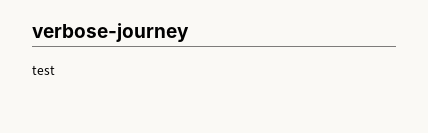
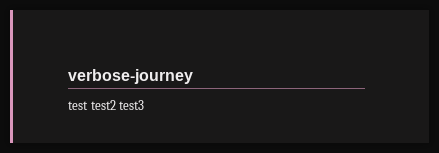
- test
+ test test2 test3

